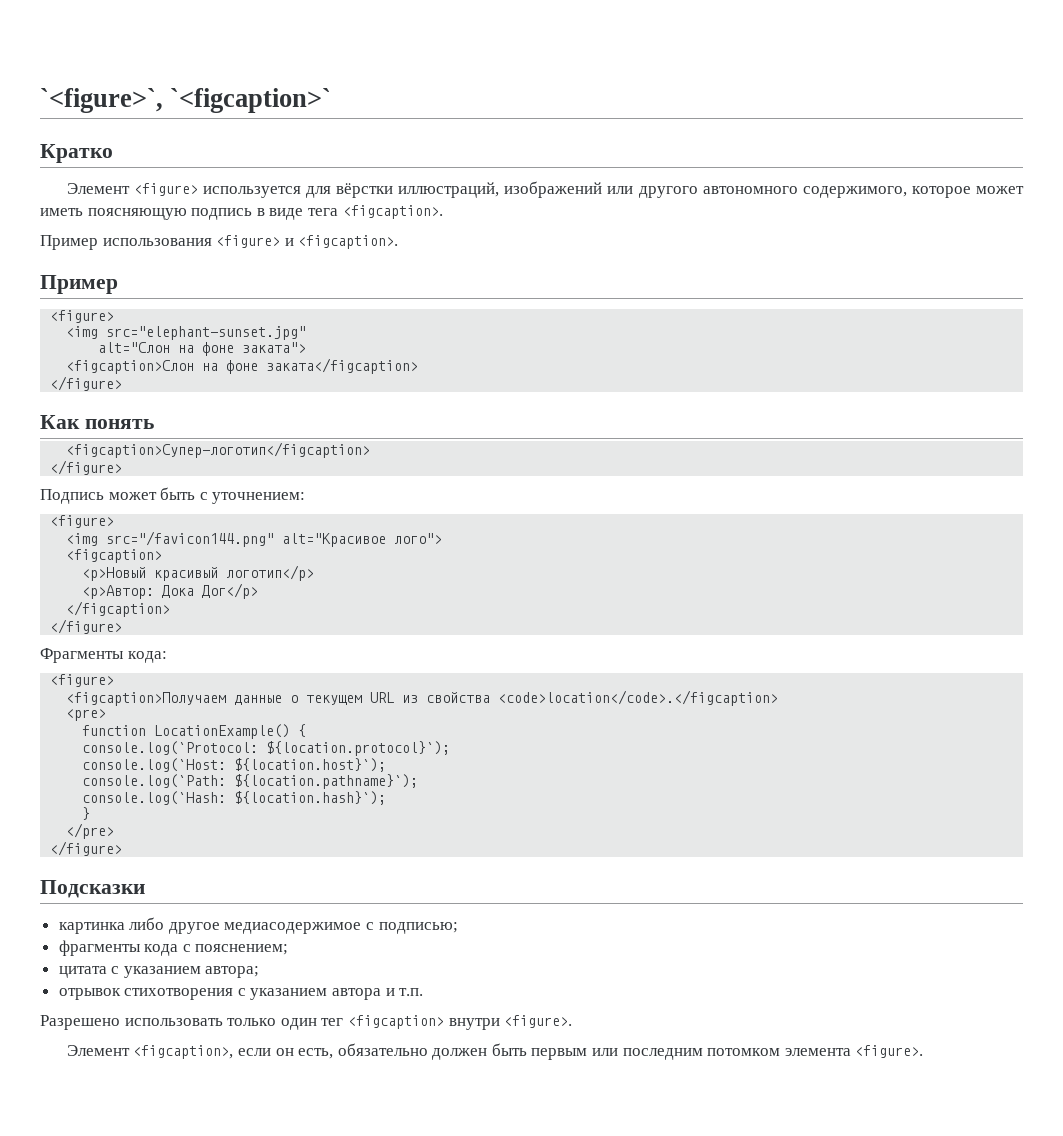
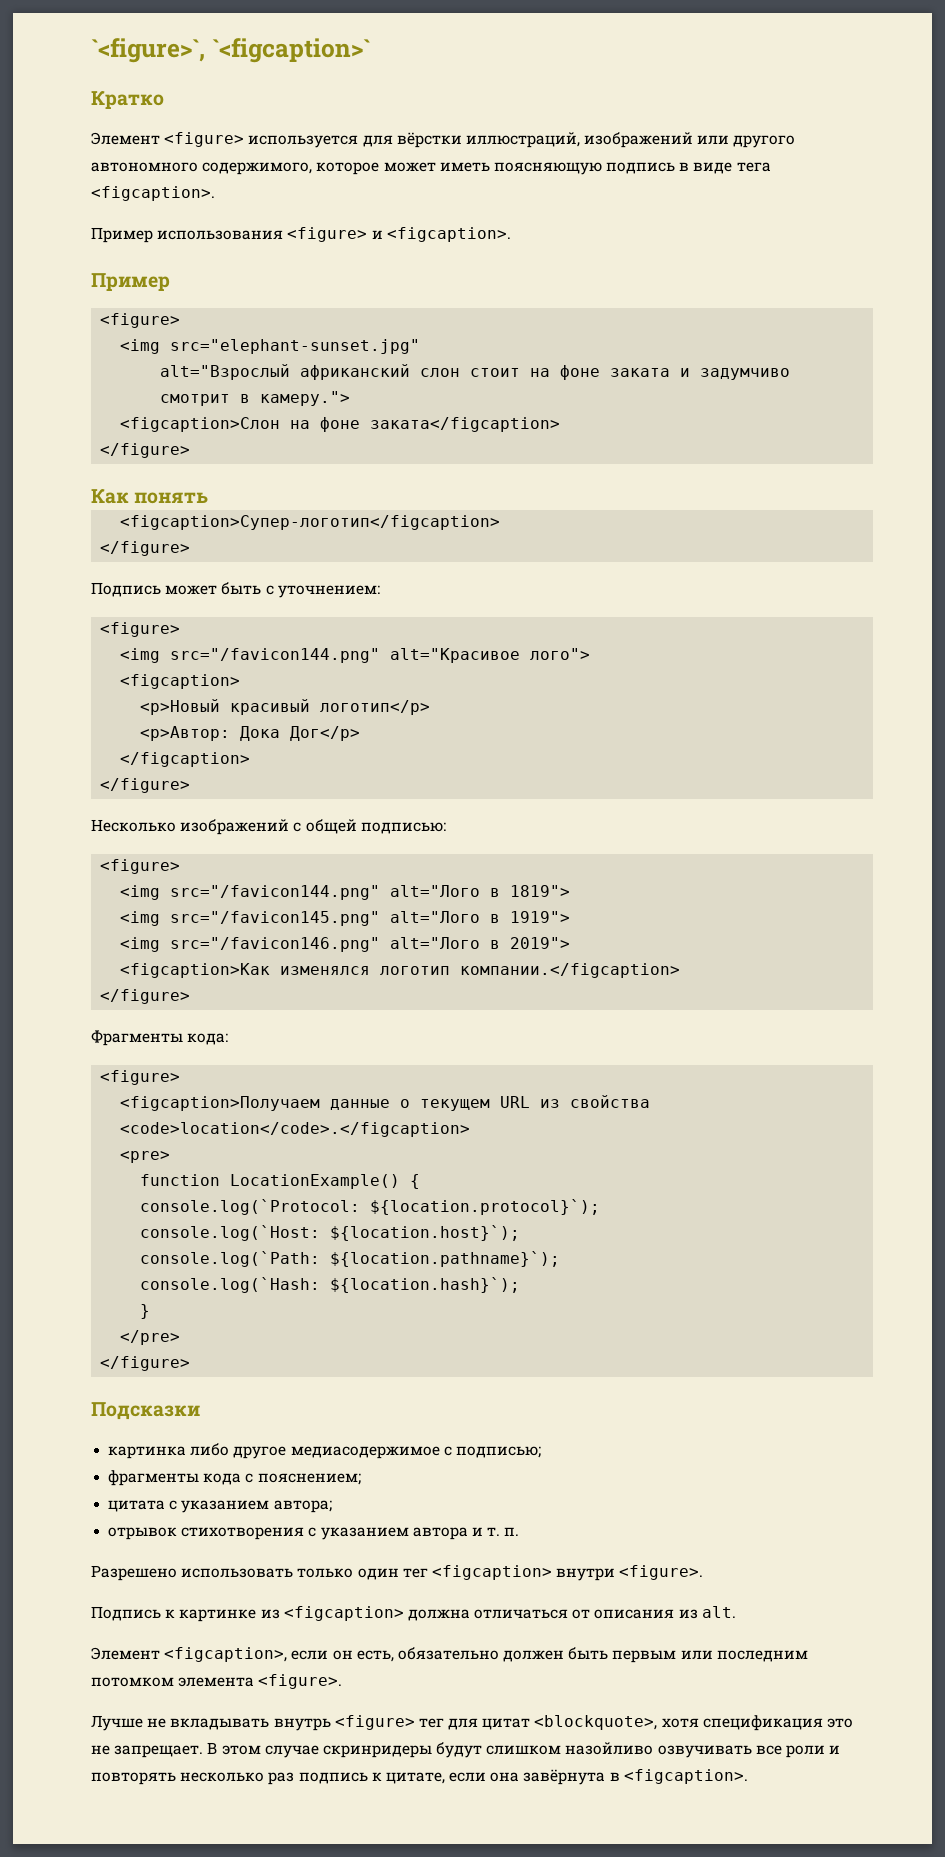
- alt="Слон на фоне заката">
+ alt="Взрослый африканский слон стоит на фоне заката и задумчиво смотрит в камеру.">
+ Несколько изображений с общей подписью:
+ <figure>
+ <img src="/favicon144.png" alt="Лого в 1819">
+ <img src="/favicon145.png" alt="Лого в 1919">
+ <img src="/favicon146.png" alt="Лого в 2019">
+ <figcaption>Как изменялся логотип компании.</figcaption>
+ </figure>
- отрывок стихотворения с указанием автора и т.п.
+ отрывок стихотворения с указанием автора и т. п.
+ Подпись к картинке из <figcaption> должна отличаться от описания из alt.
+ Лучше не вкладывать внутрь <figure> тег для цитат <blockquote>, хотя спецификация это не запрещает. В этом случае скринридеры будут слишком назойливо озвучивать все роли и повторять несколько раз подпись к цитате, если она завёрнута в <figcaption>.

